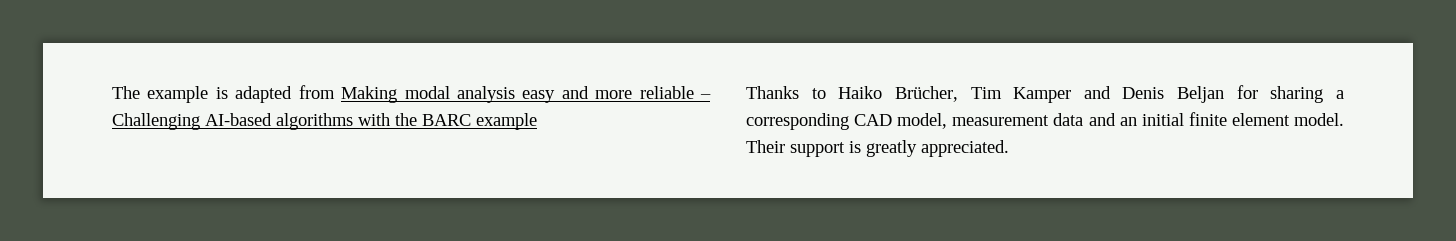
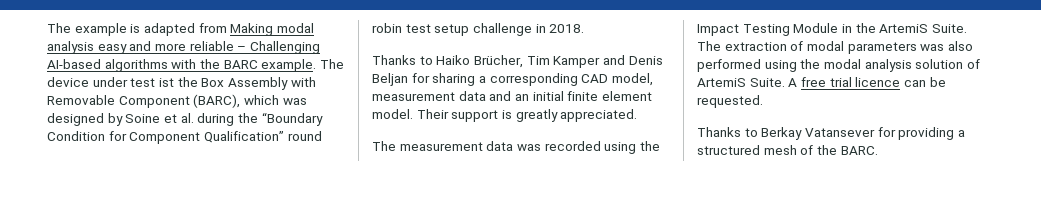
- The example is adapted from Making modal analysis easy and more reliable – Challenging AI-based algorithms with the BARC example
+ The example is adapted from Making modal analysis easy and more reliable – Challenging AI-based algorithms with the BARC example. The device under test ist the Box Assembly with Removable Component (BARC), which was designed by Soine et al. during the “Boundary Condition for Component Qualification” round robin test setup challenge in 2018.
+ The measurement data was recorded using the Impact Testing Module in the ArtemiS Suite. The extraction of modal parameters was also performed using the modal analysis solution of ArtemiS Suite. A free trial licence can be requested.
+ Thanks to Berkay Vatansever for providing a structured mesh of the BARC.

